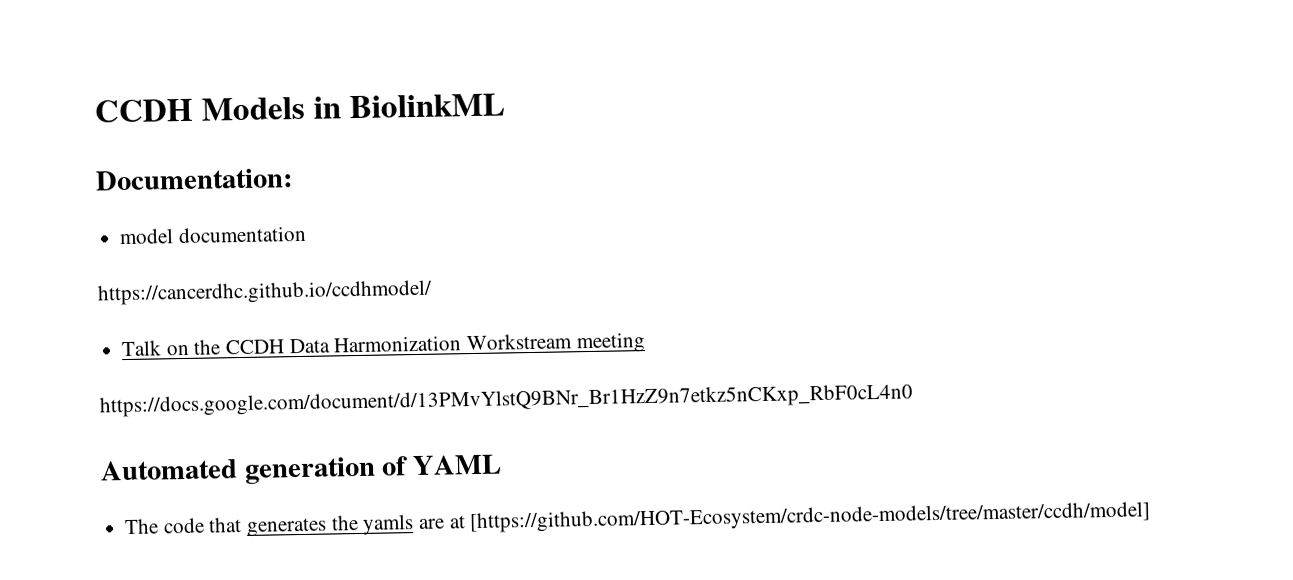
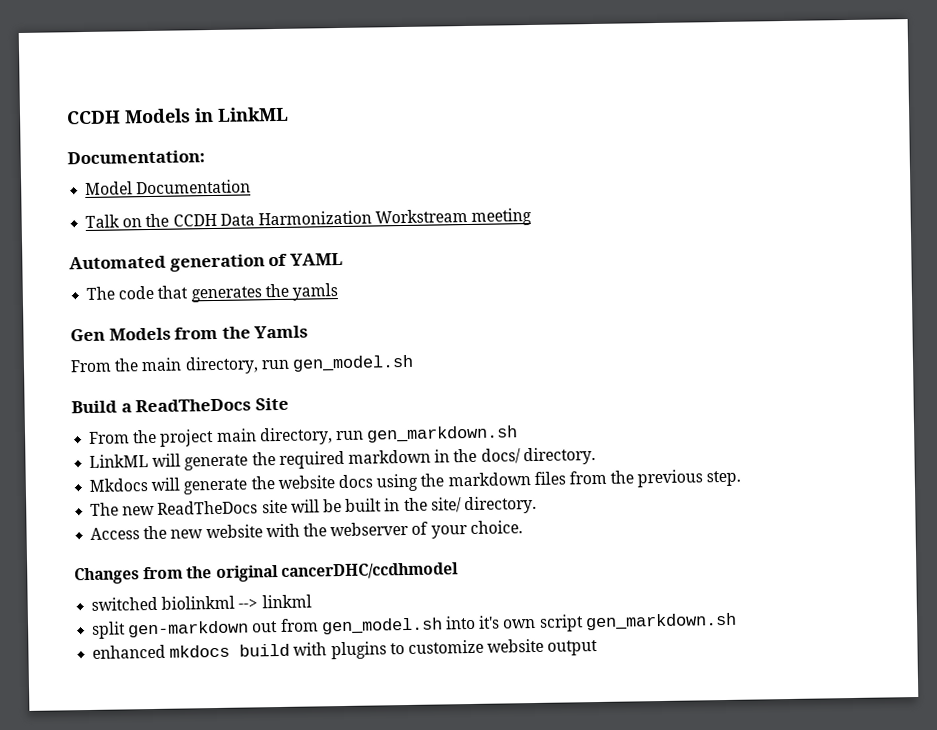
- CCDH Models in BiolinkML
+ CCDH Models in LinkML
- model documentation
- https://cancerdhc.github.io/ccdhmodel/
+ Model Documentation
- https://docs.google.com/document/d/13PMvYlstQ9BNr_Br1HzZ9n7etkz5nCKxp_RbF0cL4n0
- The code that generates the yamls are at [https://github.com/HOT-Ecosystem/crdc-node-models/tree/master/ccdh/model]
+ The code that generates the yamls
+ Gen Models from the Yamls
+ From the main directory, run gen_model.sh
+ Build a ReadTheDocs Site
+ From the project main directory, run gen_markdown.sh
+ LinkML will generate the required markdown in the docs/ directory.
+ Mkdocs will generate the website docs using the markdown files from the previous step.
+ The new ReadTheDocs site will be built in the site/ directory.
+ Access the new website with the webserver of your choice.
+ Changes from the original cancerDHC/ccdhmodel
+ switched biolinkml --> linkml
+ split gen-markdown out from gen_model.sh into it's own script gen_markdown.sh
+ enhanced mkdocs build with plugins to customize website output

